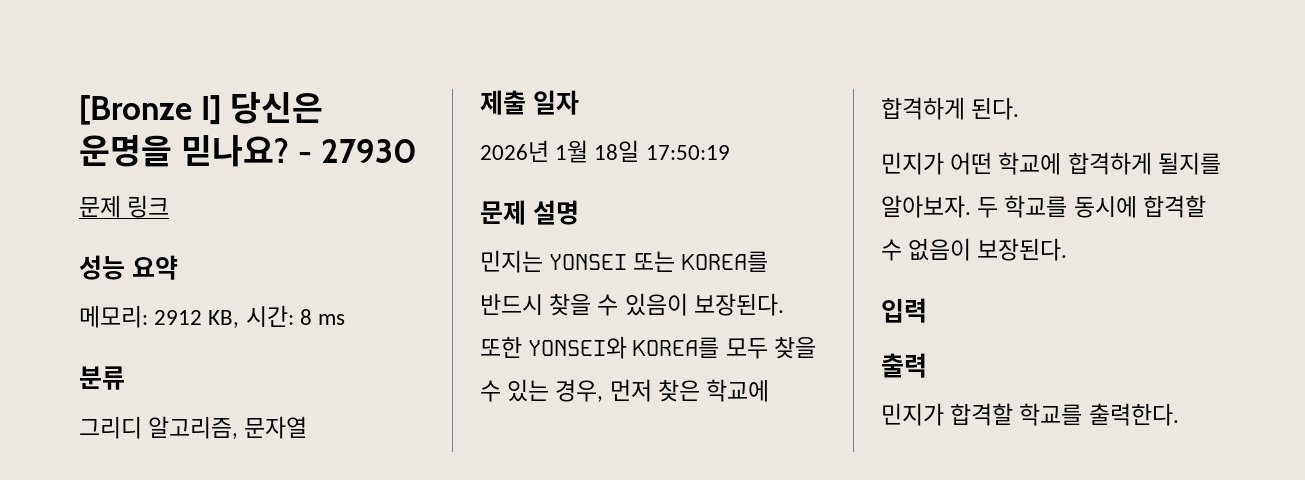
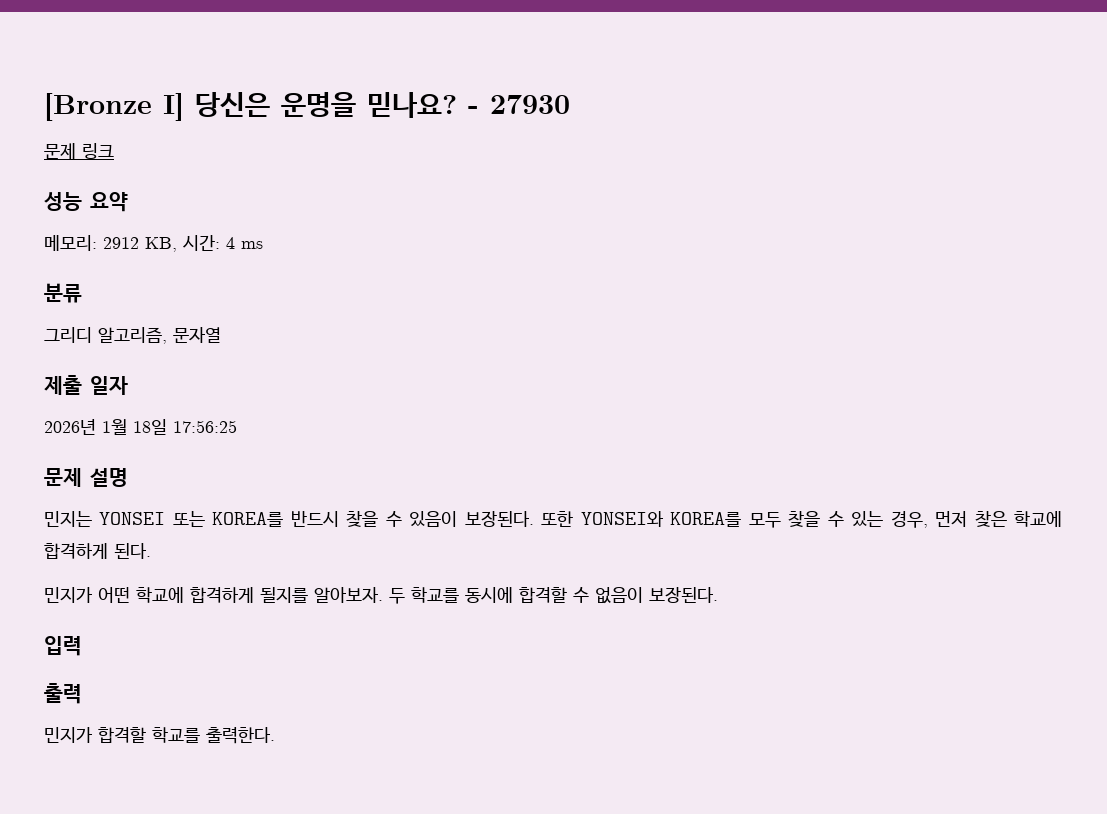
- 메모리: 2912 KB, 시간: 8 ms
+ 메모리: 2912 KB, 시간: 4 ms
- 2026년 1월 18일 17:50:19
+ 2026년 1월 18일 17:56:25

